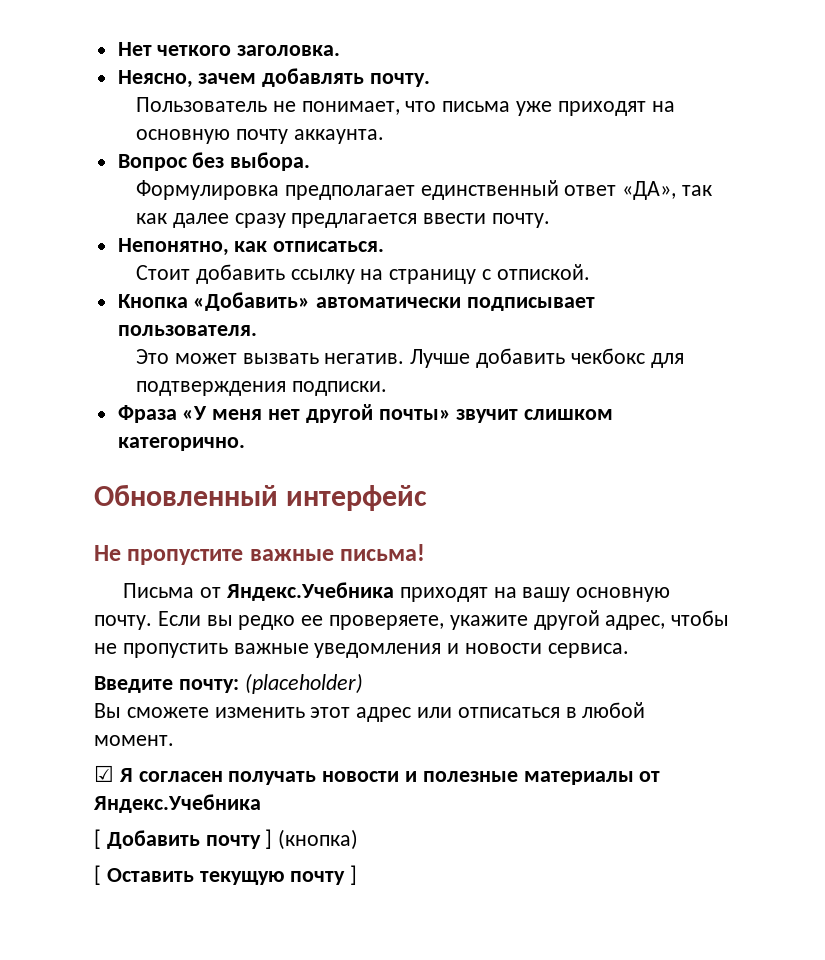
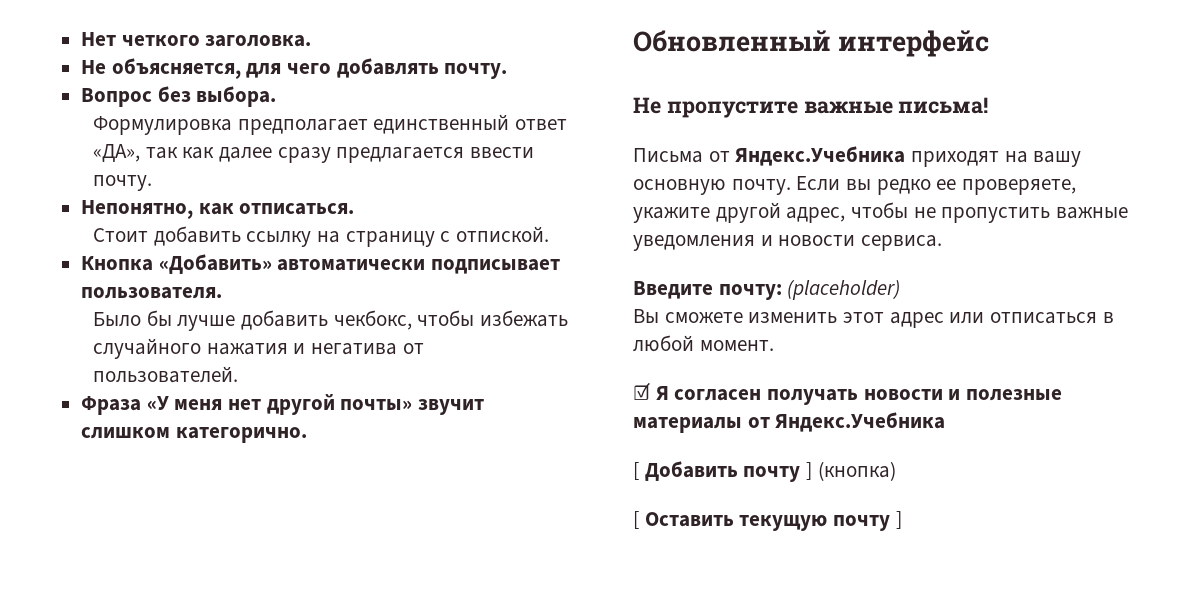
- Неясно, зачем добавлять почту.
- Пользователь не понимает, что письма уже приходят на основную почту аккаунта.
+ Не объясняется, для чего добавлять почту.
- Это может вызвать негатив. Лучше добавить чекбокс для подтверждения подписки.
+ Было бы лучше добавить чекбокс, чтобы избежать случайного нажатия и негатива от пользователей.

